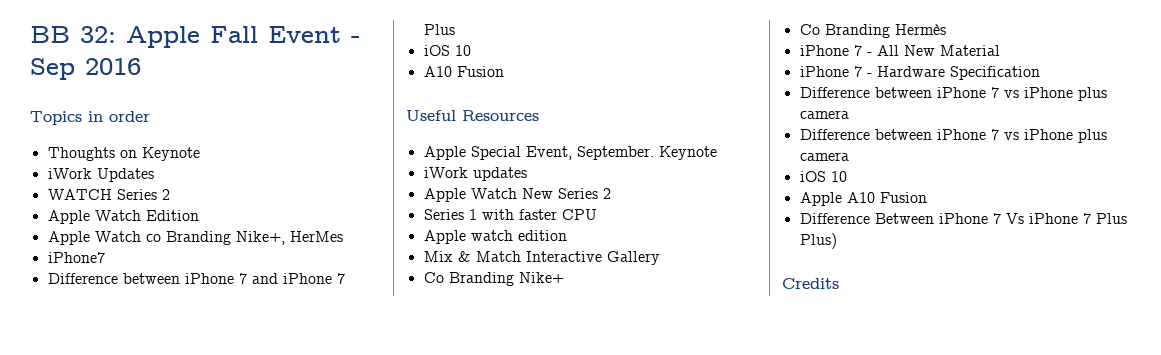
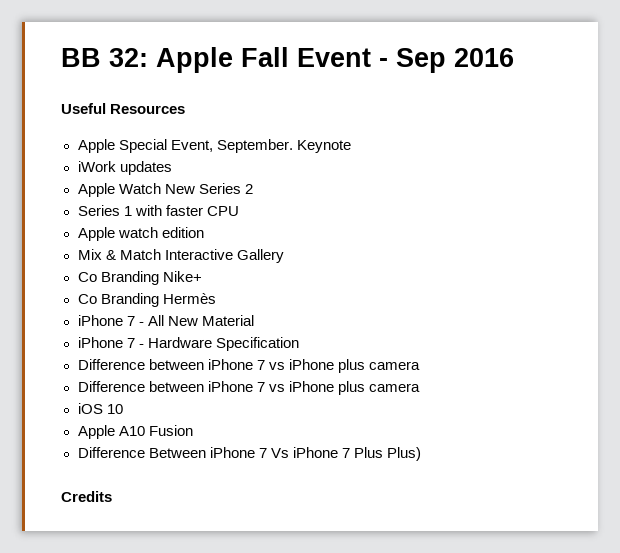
- Topics in order
- Thoughts on Keynote
- iWork Updates
- WATCH Series 2
- Apple Watch Edition
- Apple Watch co Branding Nike+, HerMes
- iPhone7
- Difference between iPhone 7 and iPhone 7 Plus
- iOS 10
- A10 Fusion

